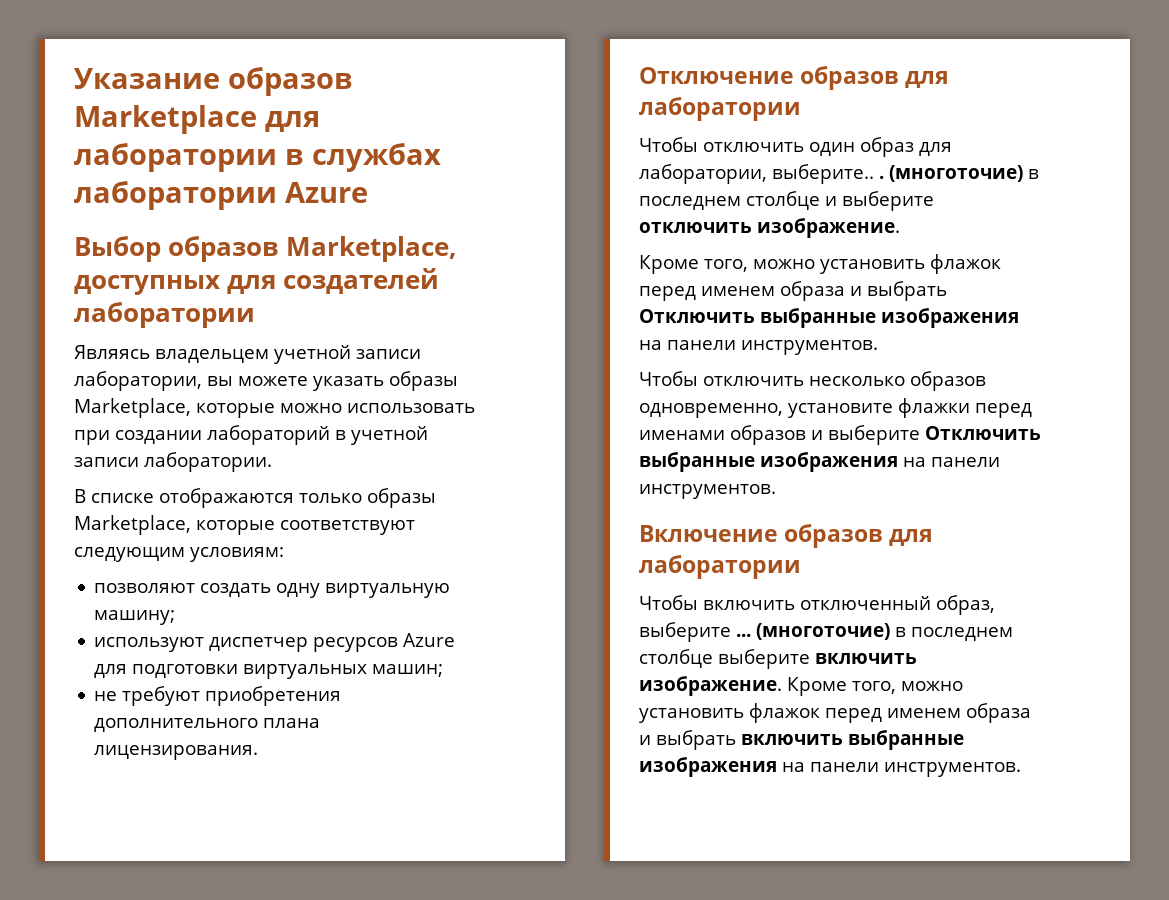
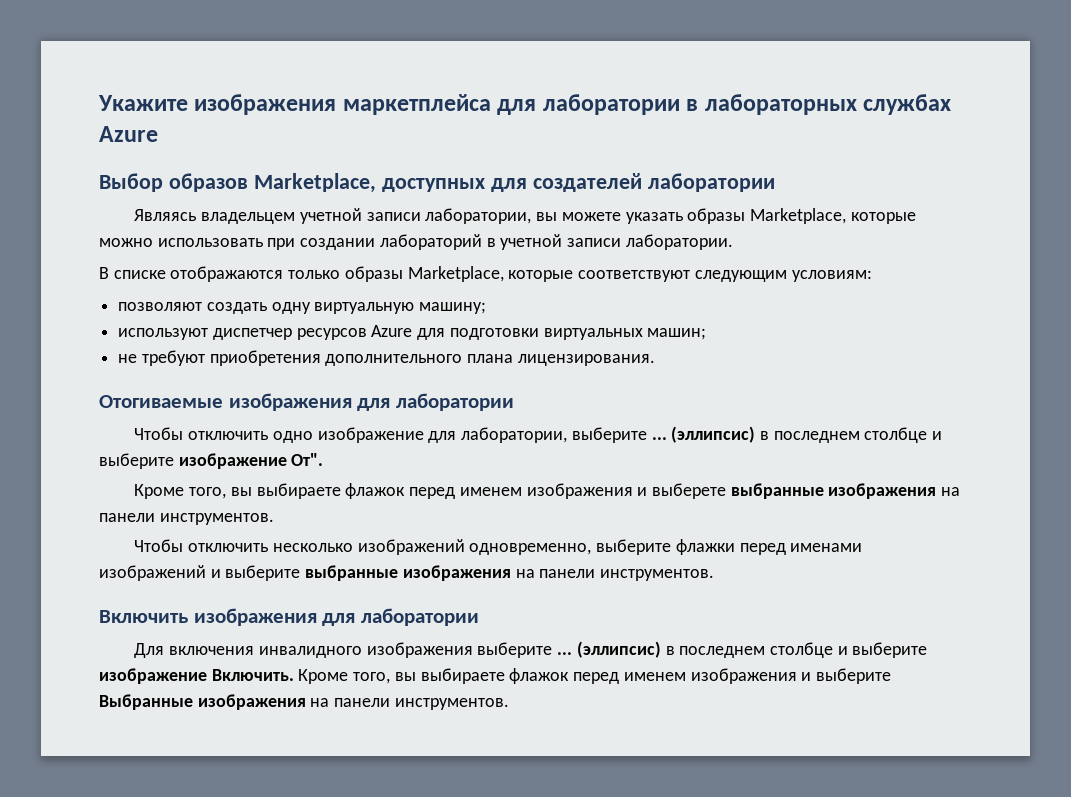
- Указание образов Marketplace для лаборатории в службах лаборатории Azure
+ Укажите изображения маркетплейса для лаборатории в лабораторных службах Azure
- Отключение образов для лаборатории
+ Отогиваемые изображения для лаборатории
- Чтобы отключить один образ для лаборатории, выберите.. . (многоточие) в последнем столбце и выберите отключить изображение.
- Кроме того, можно установить флажок перед именем образа и выбрать Отключить выбранные изображения на панели инструментов.
+ Чтобы отключить одно изображение для лаборатории, выберите ... (эллипсис) в последнем столбце и выберите изображение От".
+ Кроме того, вы выбираете флажок перед именем изображения и выберете выбранные изображения на панели инструментов.
- Чтобы отключить несколько образов одновременно, установите флажки перед именами образов и выберите Отключить выбранные изображения на панели инструментов.
- Включение образов для лаборатории
- Чтобы включить отключенный образ, выберите ... (многоточие) в последнем столбце выберите включить изображение. Кроме того, можно установить флажок перед именем образа и выбрать включить выбранные изображения на панели инструментов.
+ Чтобы отключить несколько изображений одновременно, выберите флажки перед именами изображений и выберите выбранные изображения на панели инструментов.
+ Включить изображения для лаборатории
+ Для включения инвалидного изображения выберите ... (эллипсис) в последнем столбце и выберите изображение Включить. Кроме того, вы выбираете флажок перед именем изображения и выберите Выбранные изображения на панели инструментов.

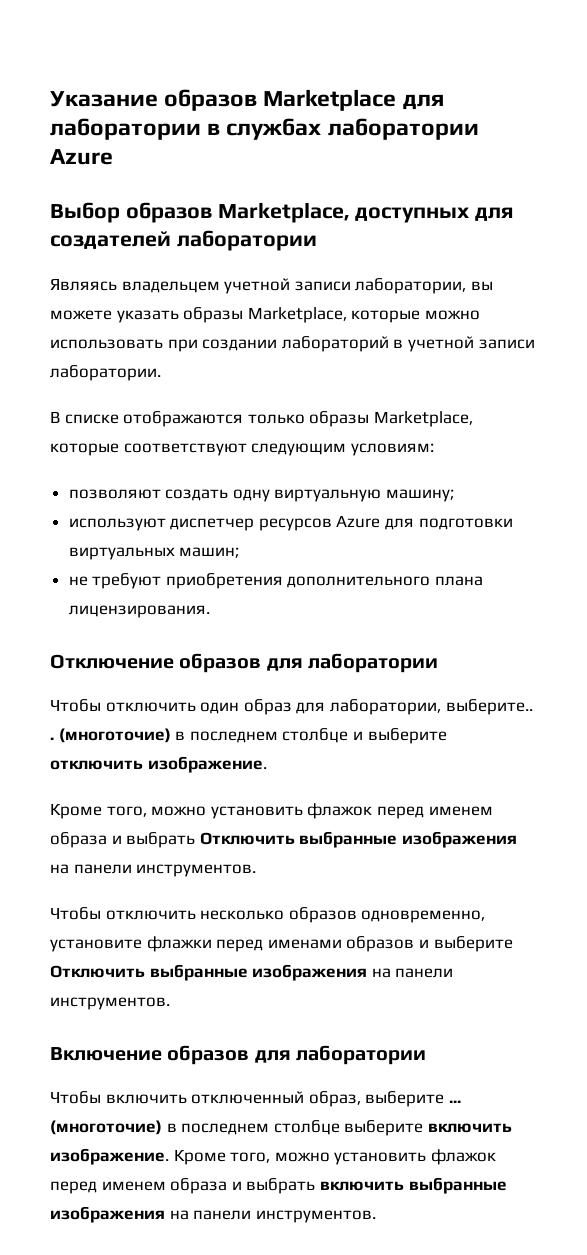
- Укажите изображения маркетплейса для лаборатории в лабораторных службах Azure
+ Указание образов Marketplace для лаборатории в службах лаборатории Azure
- Отогиваемые изображения для лаборатории
+ Отключение образов для лаборатории
- Чтобы отключить одно изображение для лаборатории, выберите ... (эллипсис) в последнем столбце и выберите изображение От".
- Кроме того, вы выбираете флажок перед именем изображения и выберете выбранные изображения на панели инструментов.
+ Чтобы отключить один образ для лаборатории, выберите.. . (многоточие) в последнем столбце и выберите отключить изображение.
+ Кроме того, можно установить флажок перед именем образа и выбрать Отключить выбранные изображения на панели инструментов.
- Чтобы отключить несколько изображений одновременно, выберите флажки перед именами изображений и выберите выбранные изображения на панели инструментов.
- Включить изображения для лаборатории
- Для включения инвалидного изображения выберите ... (эллипсис) в последнем столбце и выберите изображение Включить. Кроме того, вы выбираете флажок перед именем изображения и выберите Выбранные изображения на панели инструментов.
+ Чтобы отключить несколько образов одновременно, установите флажки перед именами образов и выберите Отключить выбранные изображения на панели инструментов.
+ Включение образов для лаборатории
+ Чтобы включить отключенный образ, выберите ... (многоточие) в последнем столбце выберите включить изображение. Кроме того, можно установить флажок перед именем образа и выбрать включить выбранные изображения на панели инструментов.

